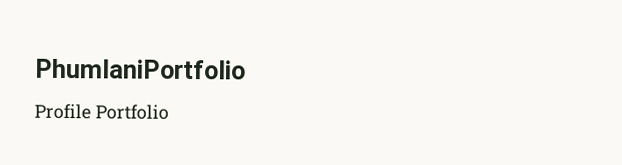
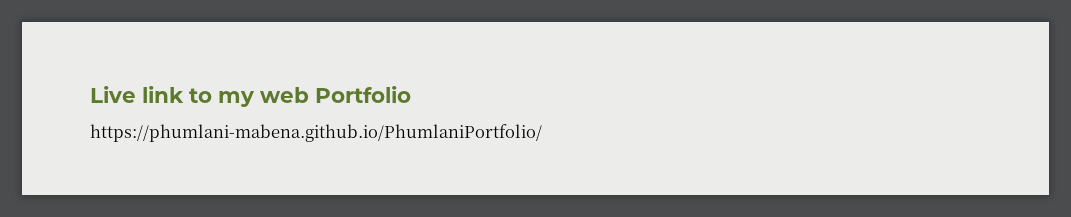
- PhumlaniPortfolio
- Profile Portfolio
+ Live link to my web Portfolio
+ https://phumlani-mabena.github.io/PhumlaniPortfolio/

